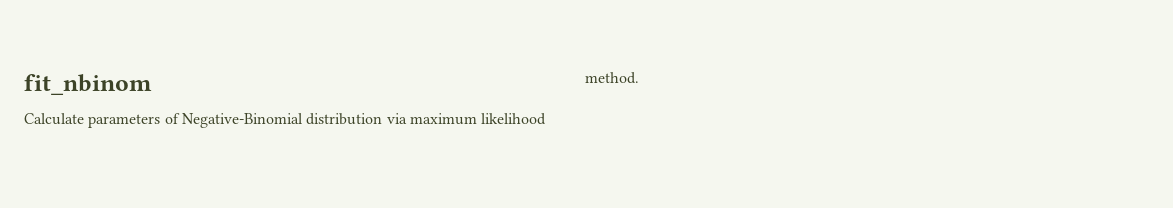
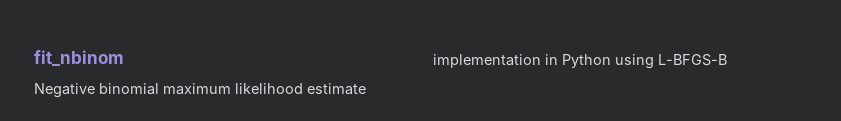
- Calculate parameters of Negative-Binomial distribution via maximum likelihood method.
+ Negative binomial maximum likelihood estimate implementation in Python using L-BFGS-B

